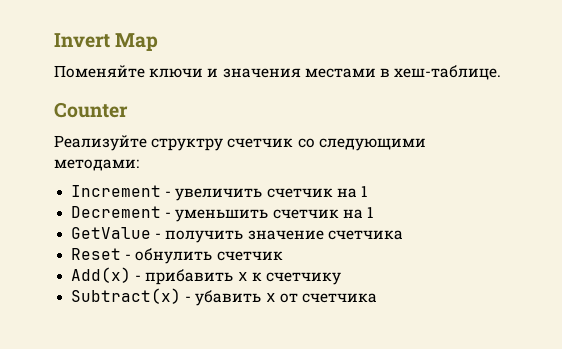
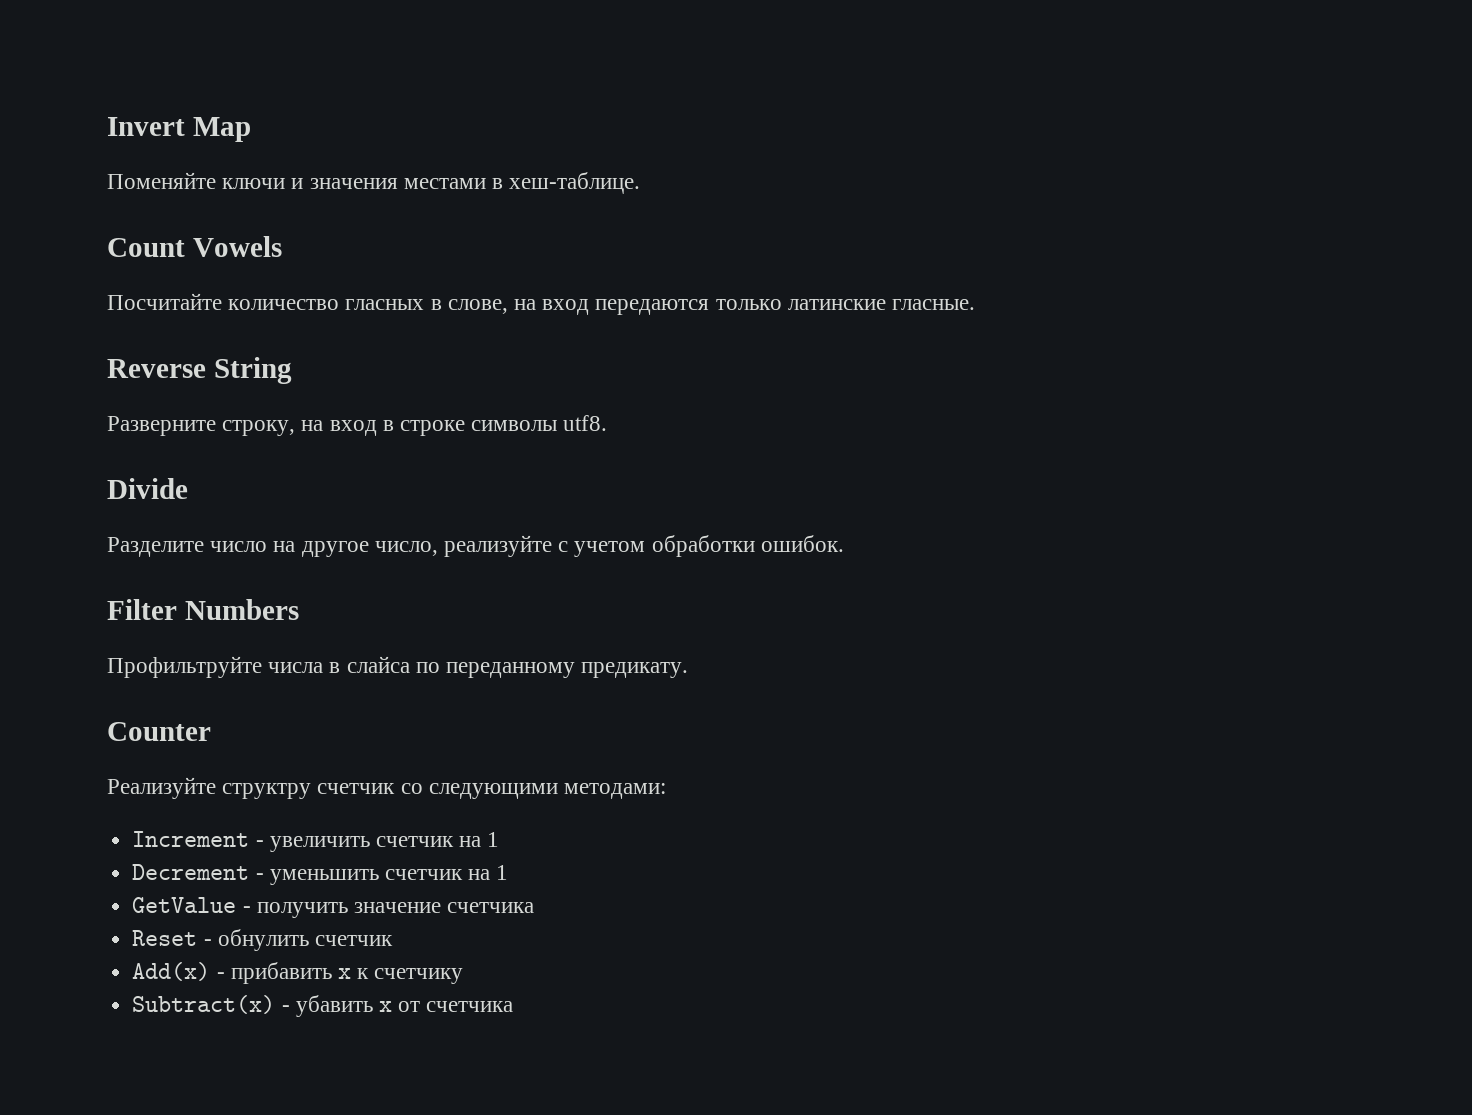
+ Count Vowels
+ Посчитайте количество гласных в слове, на вход передаются только латинские гласные.
+ Reverse String
+ Разверните строку, на вход в строке символы utf8.
+ Divide
+ Разделите число на другое число, реализуйте с учетом обработки ошибок.
+ Filter Numbers
+ Профильтруйте числа в слайса по переданному предикату.

